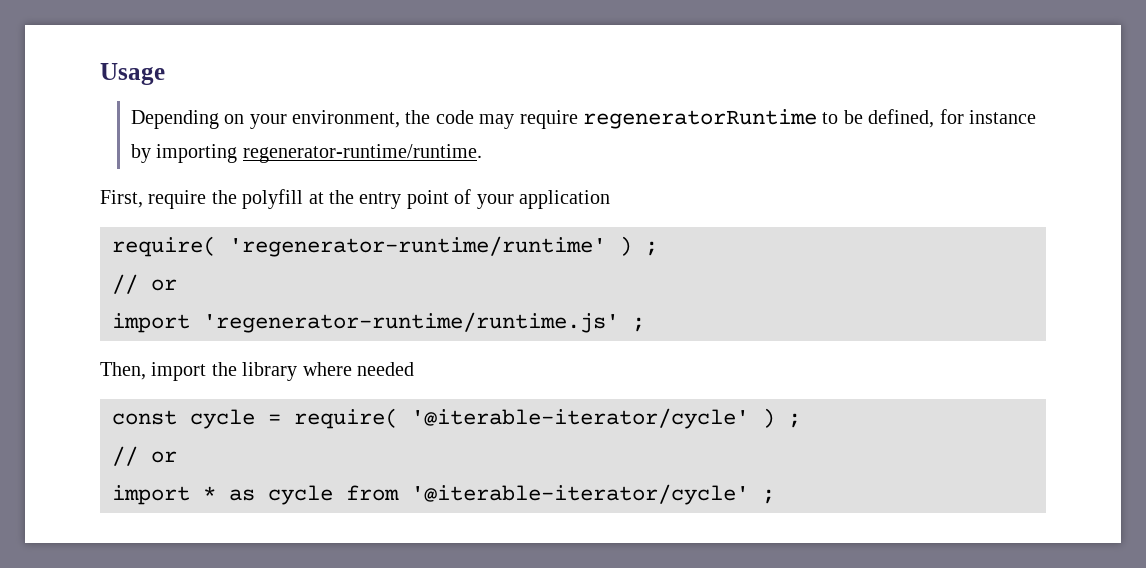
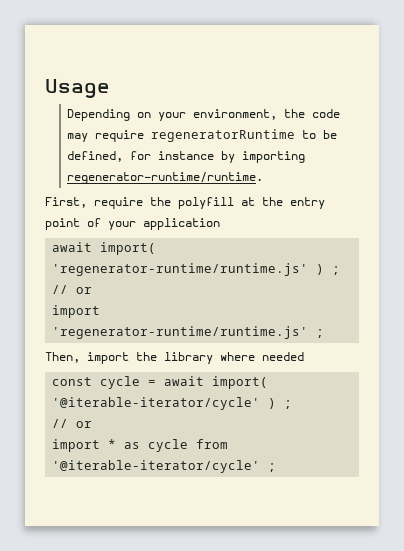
- require( 'regenerator-runtime/runtime' ) ;
+ await import( 'regenerator-runtime/runtime.js' ) ;
- const cycle = require( '@iterable-iterator/cycle' ) ;
+ const cycle = await import( '@iterable-iterator/cycle' ) ;

